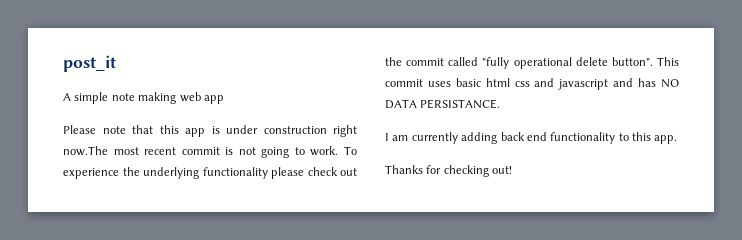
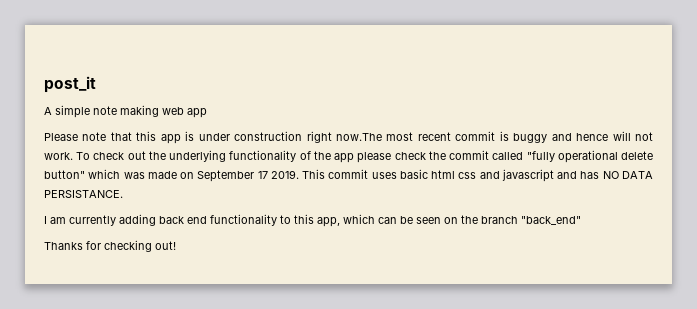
- Please note that this app is under construction right now.The most recent commit is not going to work. To experience the underlying functionality please check out the commit called "fully operational delete button".
+ Please note that this app is under construction right now.The most recent commit is buggy and hence will not work. To check out the underlying functionality of the app please check the commit called "fully operational delete button" which was made on September 17 2019.
- I am currently adding back end functionality to this app.
+ I am currently adding back end functionality to this app, which can be seen on the branch "back_end"

